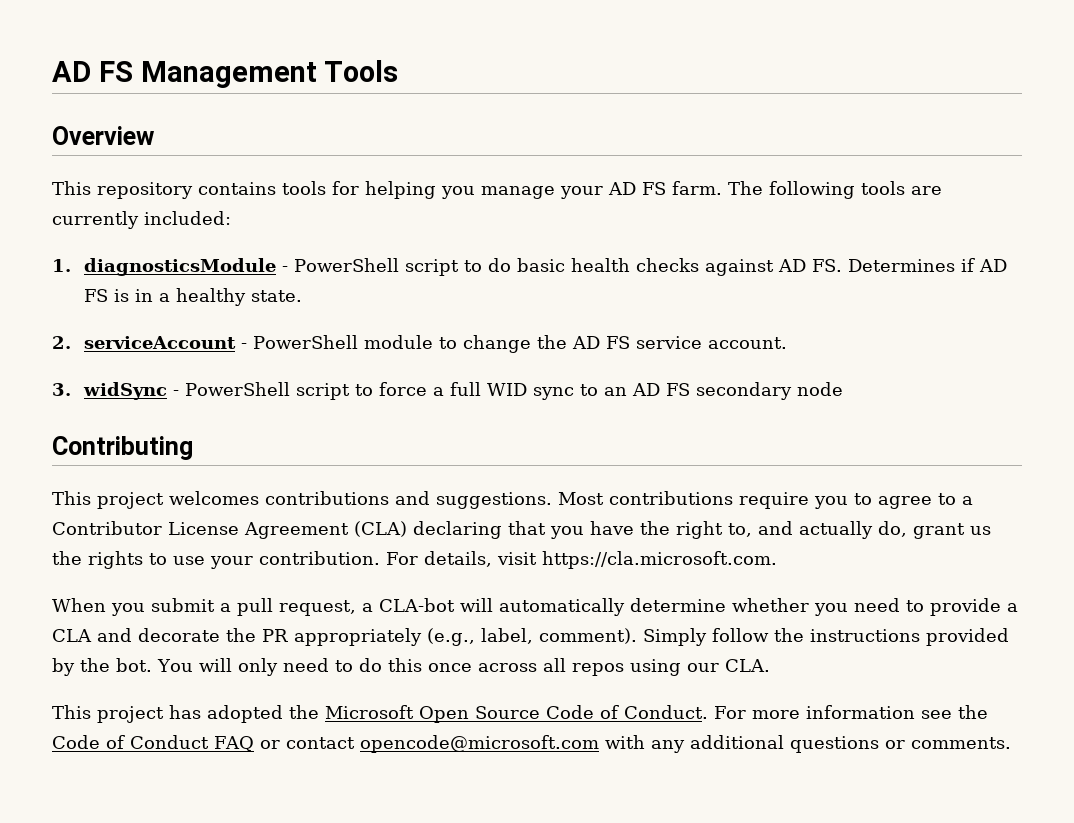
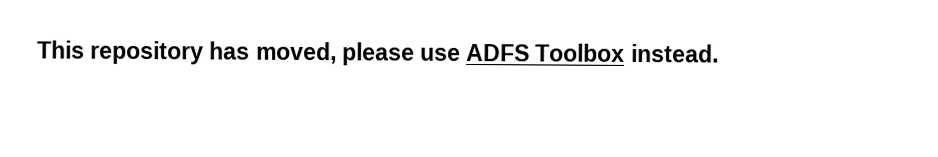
- AD FS Management Tools
- Overview
- This repository contains tools for helping you manage your AD FS farm. The following tools are currently included:
- 1. diagnosticsModule - PowerShell script to do basic health checks against AD FS. Determines if AD FS is in a healthy state.
- 2. serviceAccount - PowerShell module to change the AD FS service account.
- 3. widSync - PowerShell script to force a full WID sync to an AD FS secondary node
- Contributing
- This project welcomes contributions and suggestions. Most contributions require you to agree to a Contributor License Agreement (CLA) declaring that you have the right to, and actually do, grant us the rights to use your contribution. For details, visit https://cla.microsoft.com.
- When you submit a pull request, a CLA-bot will automatically determine whether you need to provide a CLA and decorate the PR appropriately (e.g., label, comment). Simply follow the instructions provided by the bot. You will only need to do this once across all repos using our CLA.
- This project has adopted the Microsoft Open Source Code of Conduct. For more information see the Code of Conduct FAQ or contact opencode@microsoft.com with any additional questions or comments.
+ This repository has moved, please use ADFS Toolbox instead.

